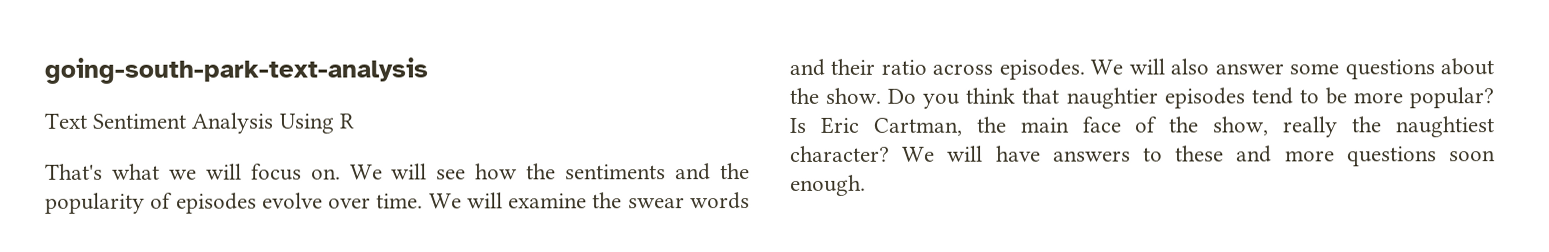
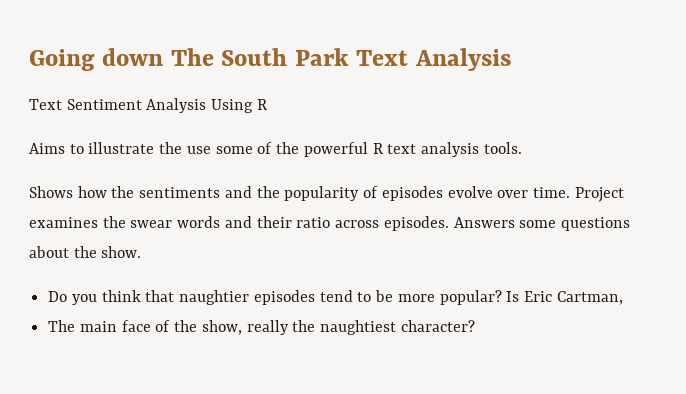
- going-south-park-text-analysis
+ Going down The South Park Text Analysis
- That's what we will focus on. We will see how the sentiments and the popularity of episodes evolve over time.
+ Aims to illustrate the use some of the powerful R text analysis tools.
+ Shows how the sentiments and the popularity of episodes evolve over time.
- We will examine the swear words and their ratio across episodes.
+ Project examines the swear words and their ratio across episodes.
- We will also answer some questions about the show. Do you think that naughtier episodes tend to be more popular?
+ Answers some questions about the show.
+ Do you think that naughtier episodes tend to be more popular?
- Is Eric Cartman, the main face of the show, really the naughtiest character? We will have answers to these and more questions soon enough.
+ Is Eric Cartman,
+ The main face of the show, really the naughtiest character?

